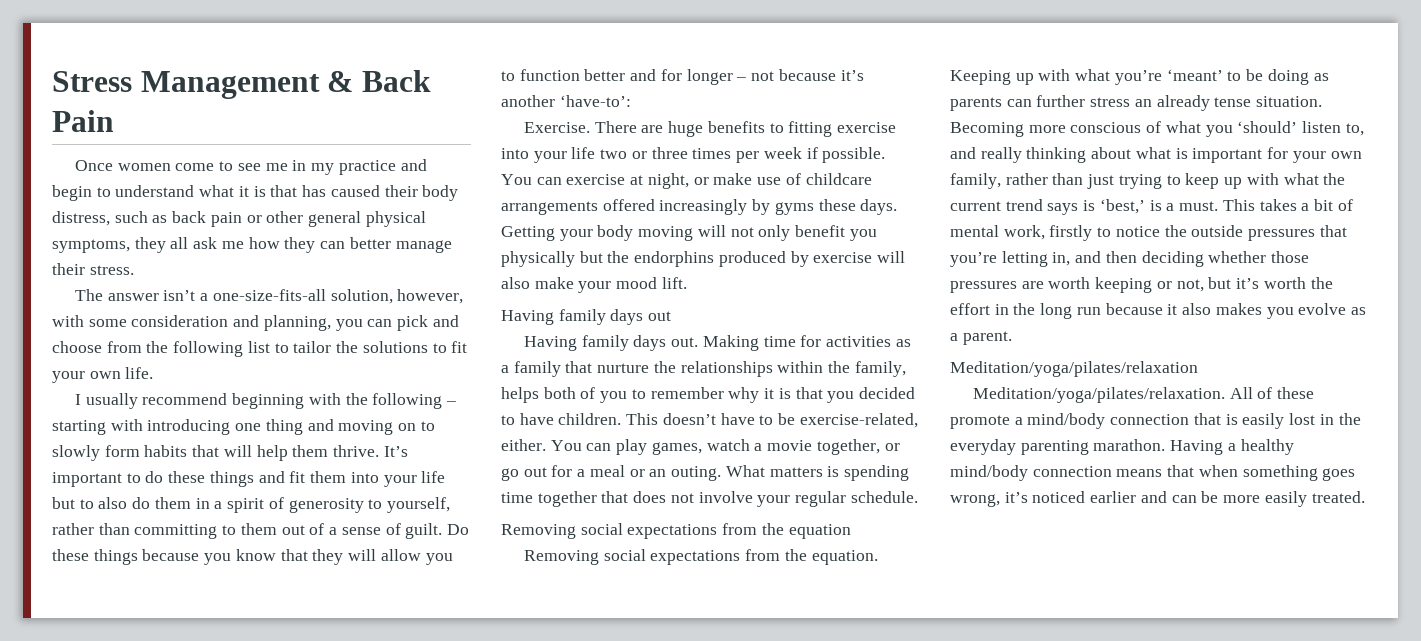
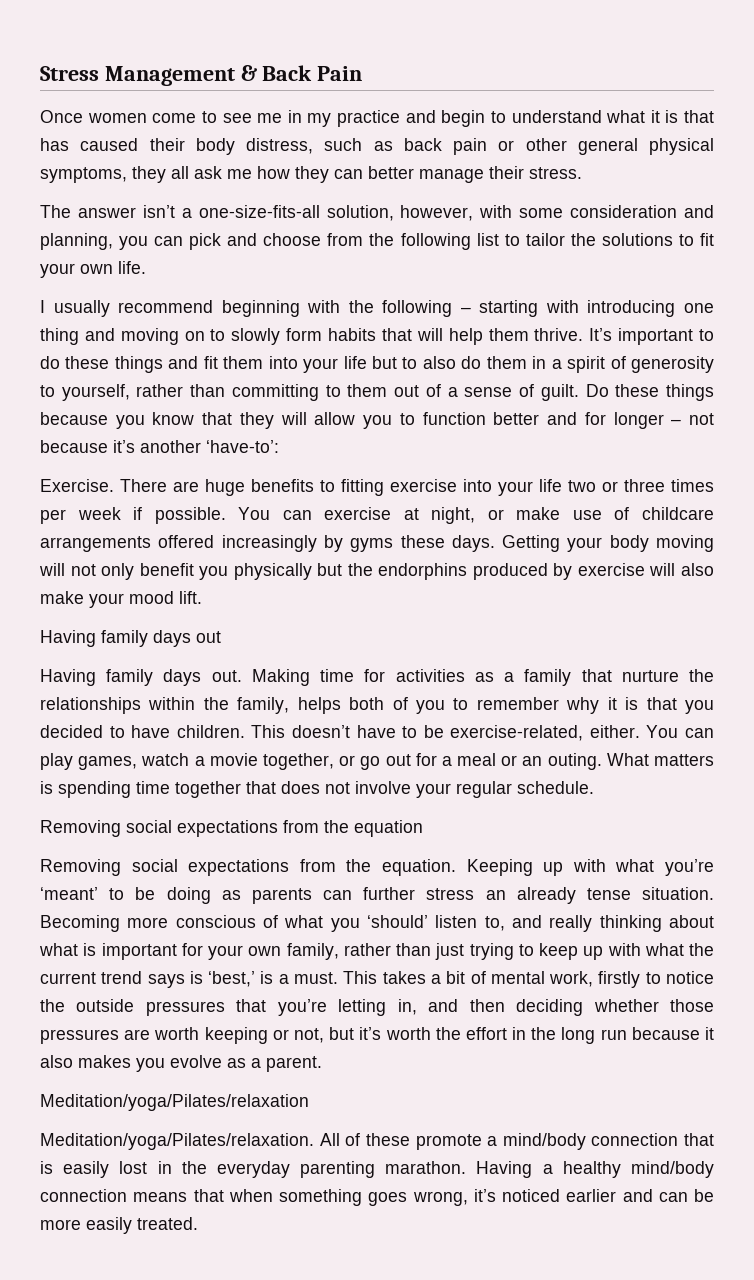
- Meditation/yoga/pilates/relaxation
- Meditation/yoga/pilates/relaxation.
+ Meditation/yoga/Pilates/relaxation
+ Meditation/yoga/Pilates/relaxation.

